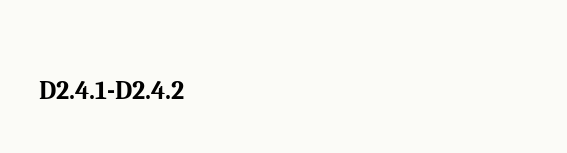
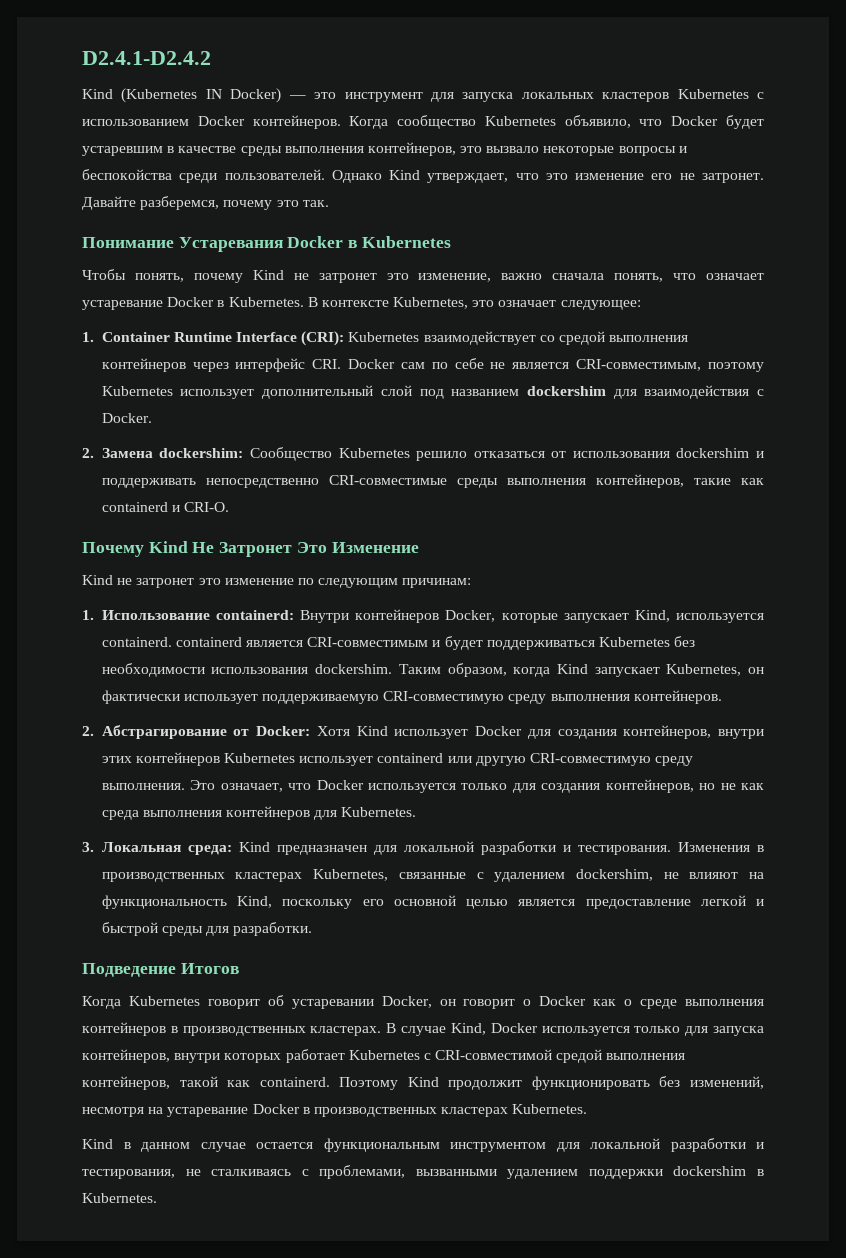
+ Kind (Kubernetes IN Docker) — это инструмент для запуска локальных кластеров Kubernetes с использованием Docker контейнеров. Когда сообщество Kubernetes объявило, что Docker будет устаревшим в качестве среды выполнения контейнеров, это вызвало некоторые вопросы и беспокойства среди пользователей. Однако Kind утверждает, что это изменение его не затронет. Давайте разберемся, почему это так.
+ Понимание Устаревания Docker в Kubernetes
+ Чтобы понять, почему Kind не затронет это изменение, важно сначала понять, что означает устаревание Docker в Kubernetes. В контексте Kubernetes, это означает следующее:
+ 1. Container Runtime Interface (CRI): Kubernetes взаимодействует со средой выполнения контейнеров через интерфейс CRI. Docker сам по себе не является CRI-совместимым, поэтому Kubernetes использует дополнительный слой под названием dockershim для взаимодействия с Docker.
+ 2. Замена dockershim: Сообщество Kubernetes решило отказаться от использования dockershim и поддерживать непосредственно CRI-совместимые среды выполнения контейнеров, такие как containerd и CRI-O.
+ Почему Kind Не Затронет Это Изменение
+ Kind не затронет это изменение по следующим причинам:
+ 1. Использование containerd: Внутри контейнеров Docker, которые запускает Kind, используется containerd. containerd является CRI-совместимым и будет поддерживаться Kubernetes без необходимости использования dockershim. Таким образом, когда Kind запускает Kubernetes, он фактически использует поддерживаемую CRI-совместимую среду выполнения контейнеров.
+ 2. Абстрагирование от Docker: Хотя Kind использует Docker для создания контейнеров, внутри этих контейнеров Kubernetes использует containerd или другую CRI-совместимую среду выполнения. Это означает, что Docker используется только для создания контейнеров, но не как среда выполнения контейнеров для Kubernetes.
+ 3. Локальная среда: Kind предназначен для локальной разработки и тестирования. Изменения в производственных кластерах Kubernetes, связанные с удалением dockershim, не влияют на функциональность Kind, поскольку его основной целью является предоставление легкой и быстрой среды для разработки.
+ Подведение Итогов
+ Когда Kubernetes говорит об устаревании Docker, он говорит о Docker как о среде выполнения контейнеров в производственных кластерах. В случае Kind, Docker используется только для запуска контейнеров, внутри которых работает Kubernetes с CRI-совместимой средой выполнения контейнеров, такой как containerd. Поэтому Kind продолжит функционировать без изменений, несмотря на устаревание Docker в производственных кластерах Kubernetes.
+ Kind в данном случае остается функциональным инструментом для локальной разработки и тестирования, не сталкиваясь с проблемами, вызванными удалением поддержки dockershim в Kubernetes.

